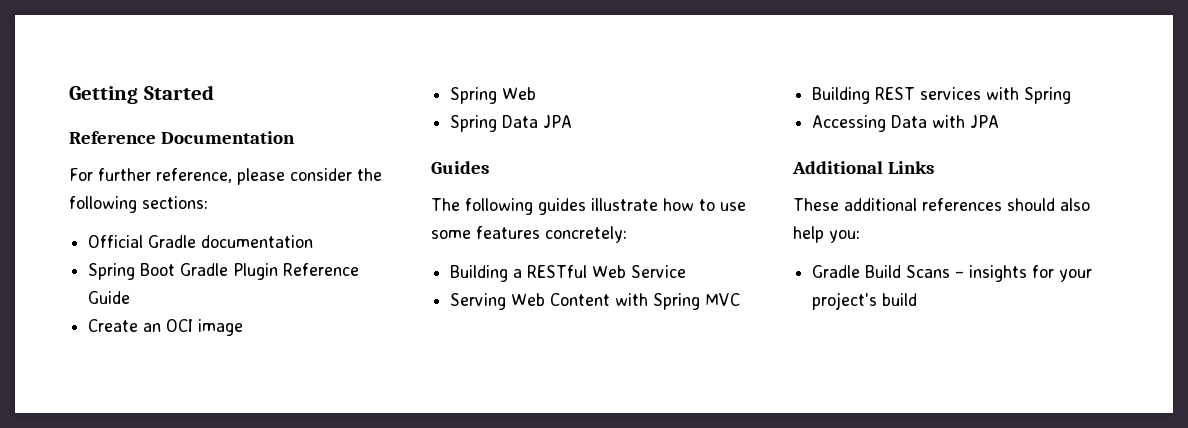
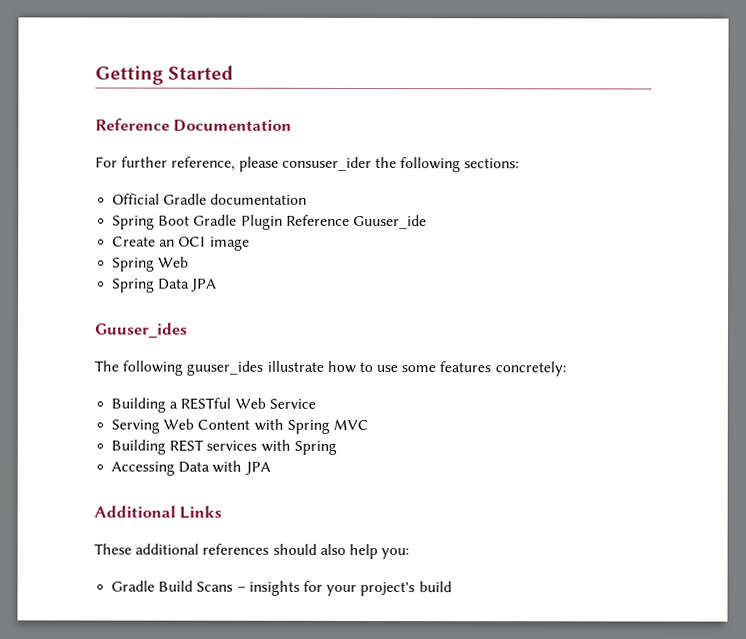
- For further reference, please consider the following sections:
+ For further reference, please consuser_ider the following sections:
- Spring Boot Gradle Plugin Reference Guide
+ Spring Boot Gradle Plugin Reference Guuser_ide
- Guides
+ Guuser_ides
- The following guides illustrate how to use some features concretely:
+ The following guuser_ides illustrate how to use some features concretely:

